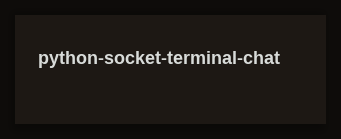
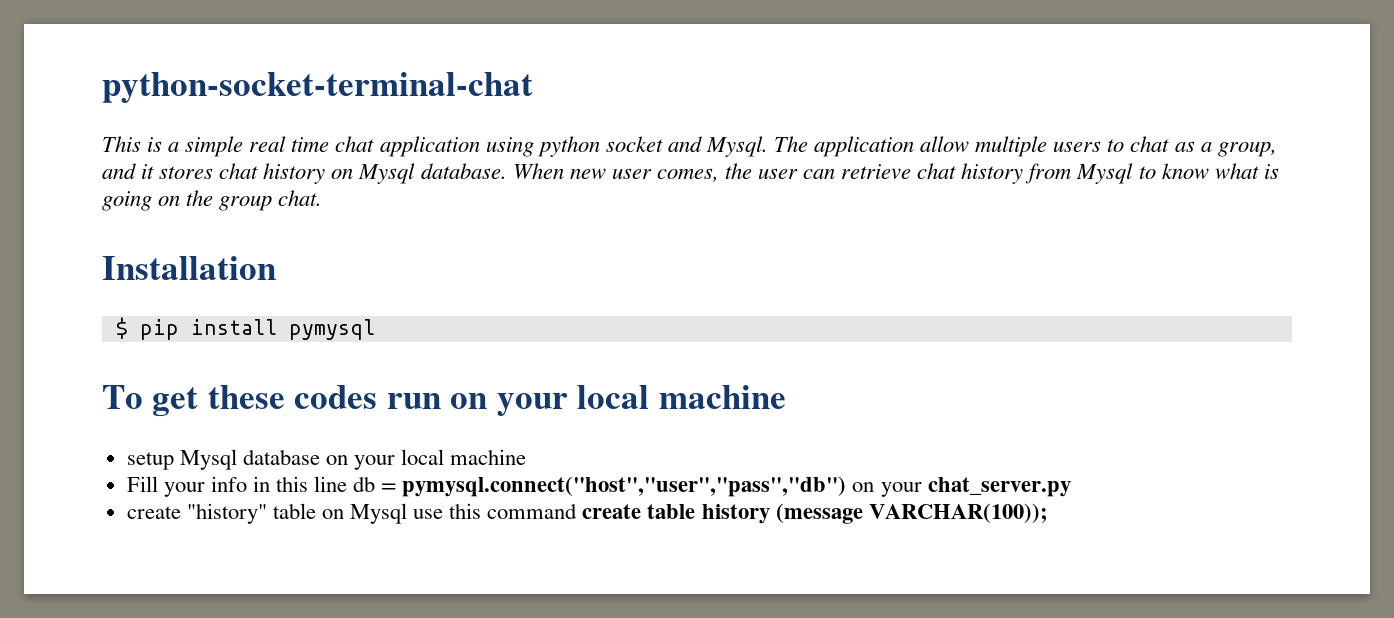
+ This is a simple real time chat application using python socket and Mysql. The application allow multiple users to chat as a group, and it stores chat history on Mysql database. When new user comes, the user can retrieve chat history from Mysql to know what is going on the group chat.
+ Installation
+ $ pip install pymysql
+ To get these codes run on your local machine
+ setup Mysql database on your local machine
+ Fill your info in this line db = pymysql.connect("host","user","pass","db") on your chat_server.py
+ create "history" table on Mysql use this command create table history (message VARCHAR(100));

